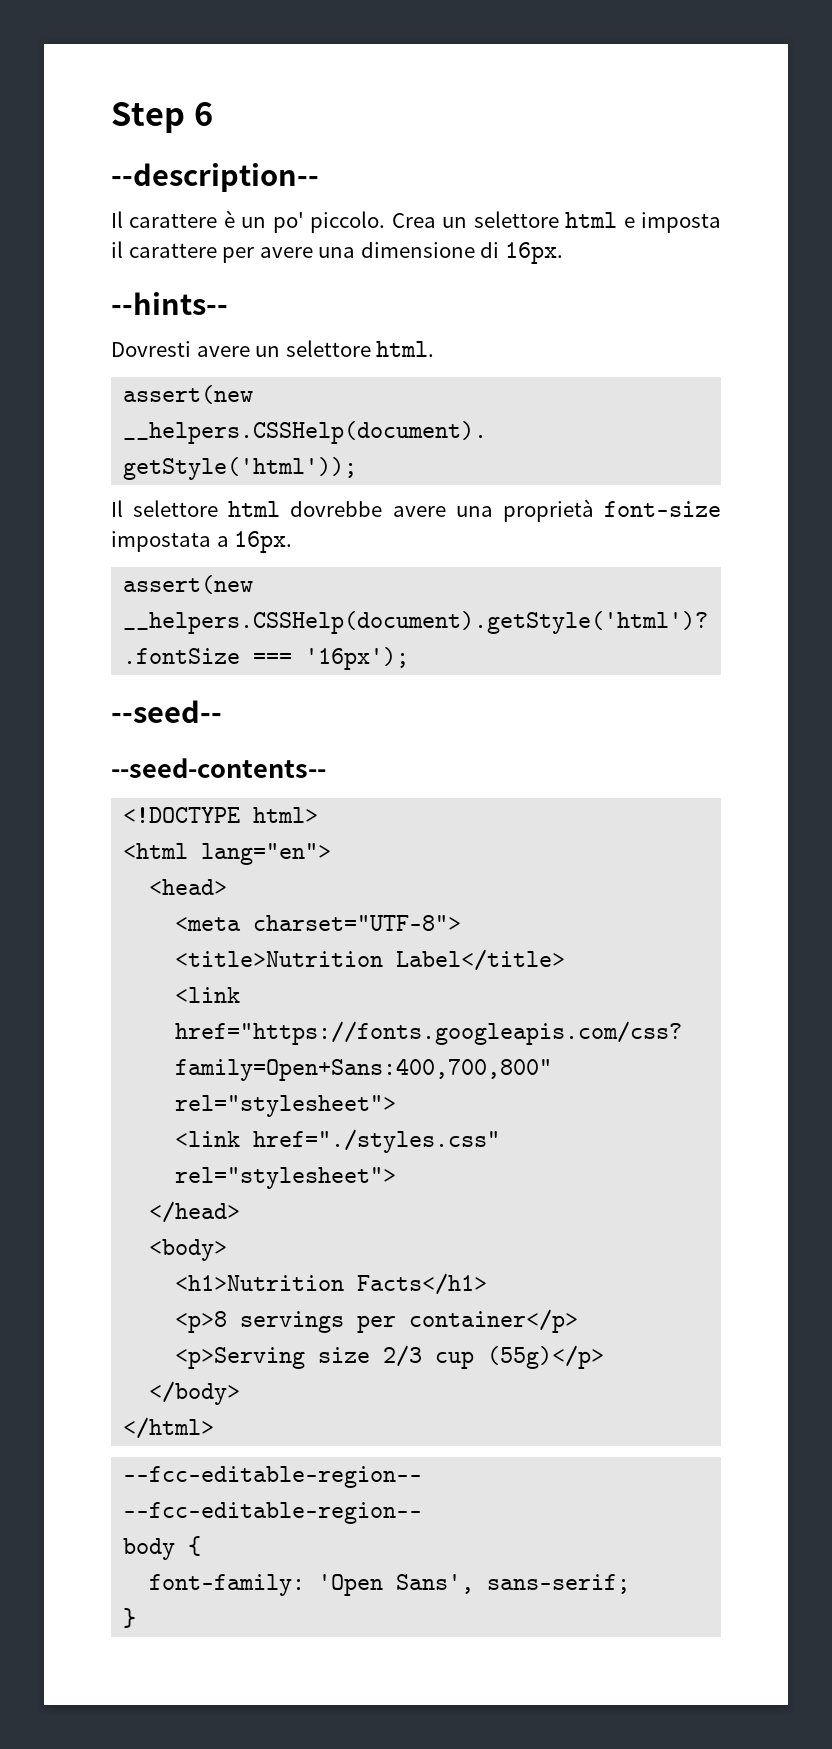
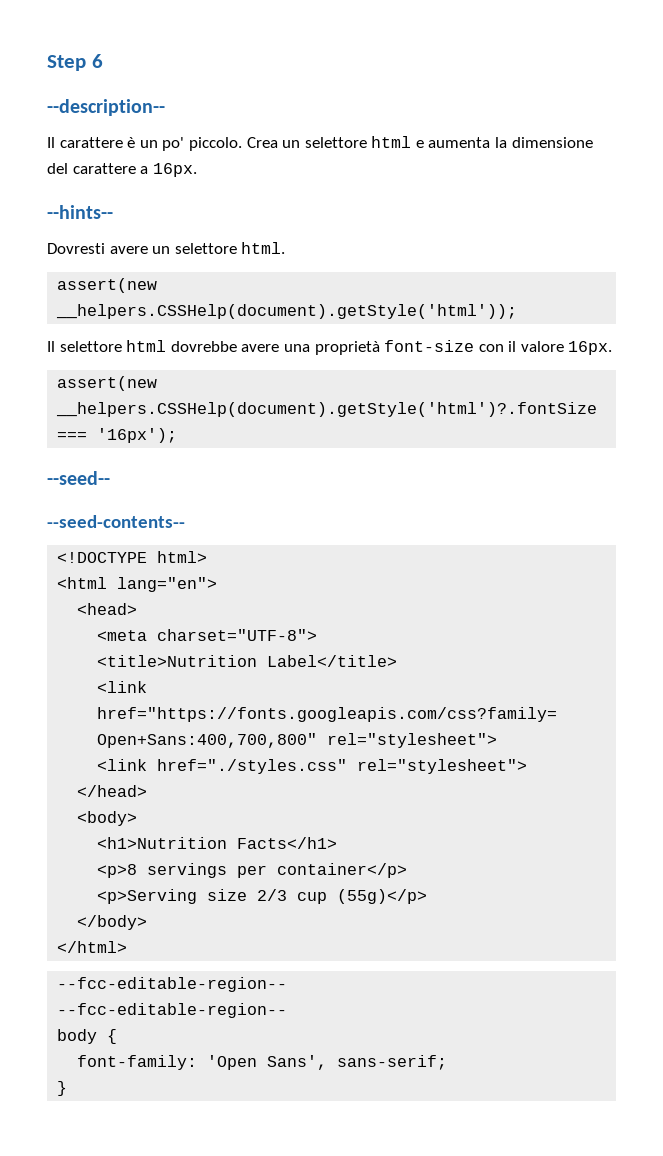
- Crea un selettore html e imposta il carattere per avere una dimensione di 16px.
+ Crea un selettore html e aumenta la dimensione del carattere a 16px.
- Il selettore html dovrebbe avere una proprietà font-size impostata a 16px.
+ Il selettore html dovrebbe avere una proprietà font-size con il valore 16px.

